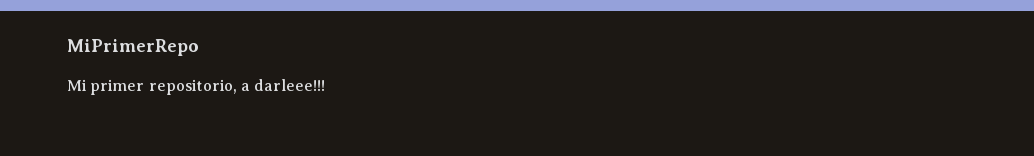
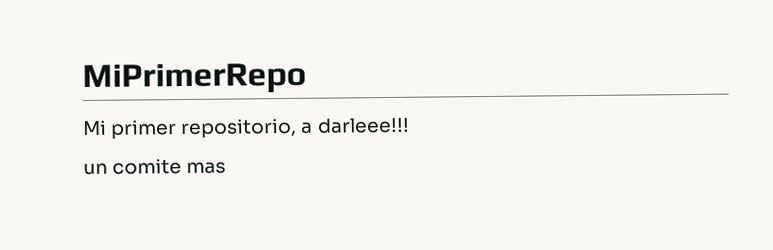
+ un comite mas

